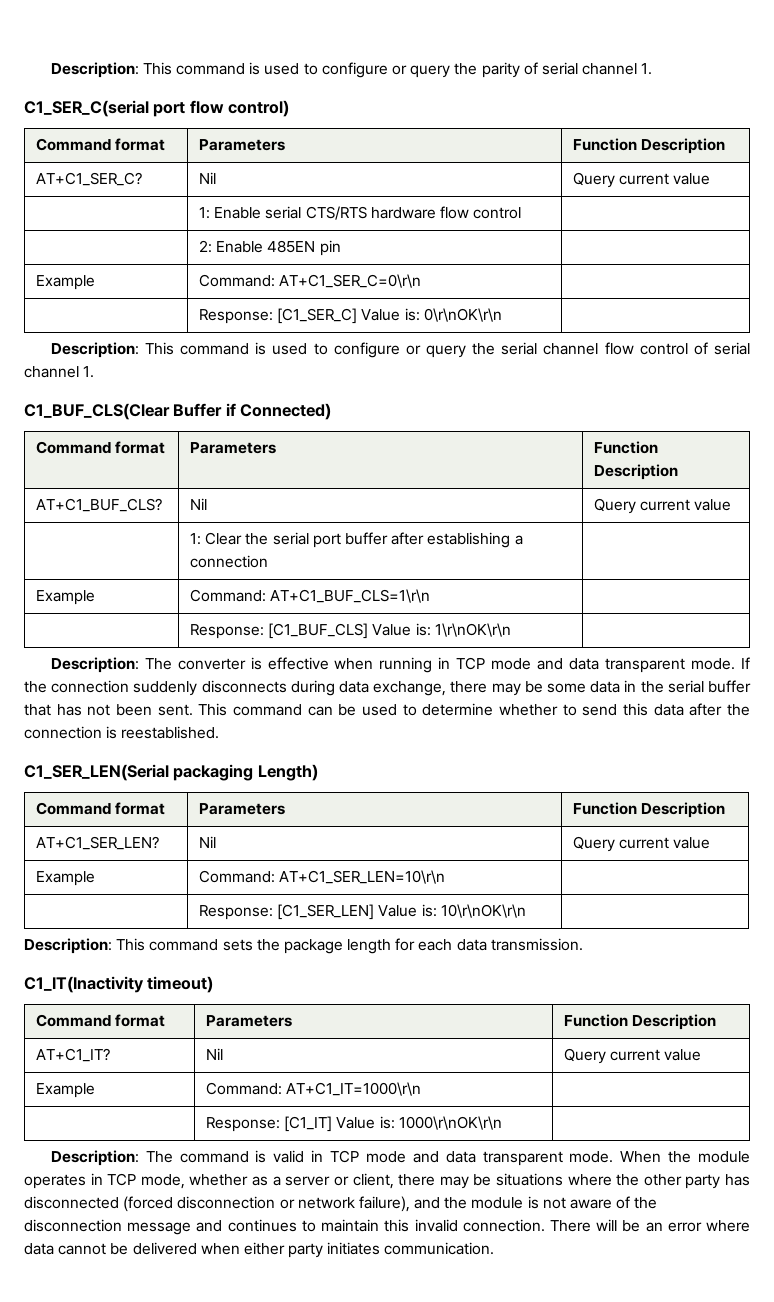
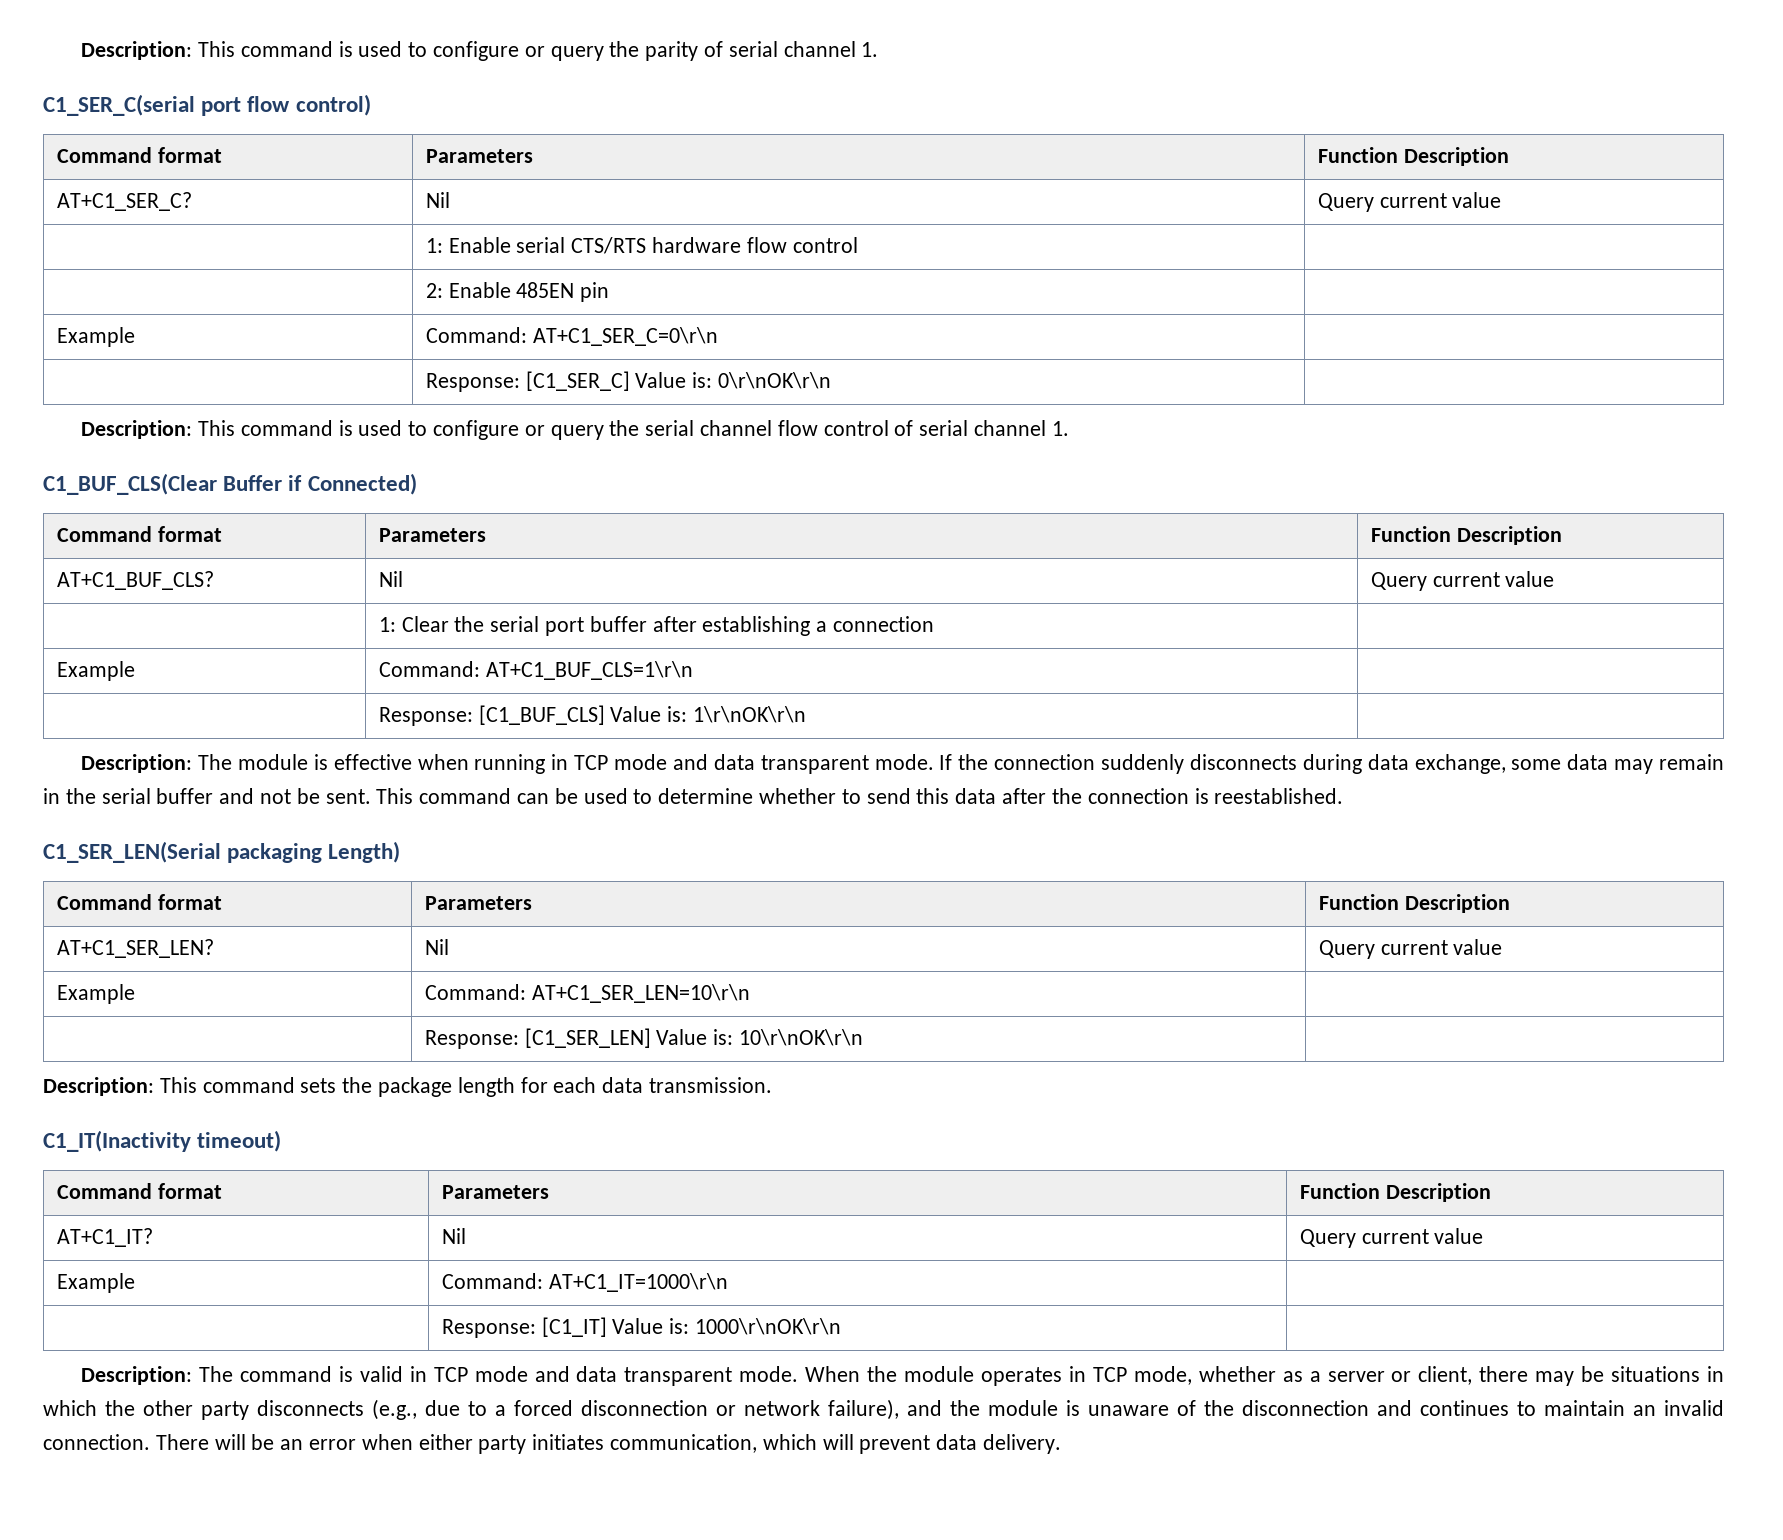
- Description: The converter is effective when running in TCP mode and data transparent mode.
+ Description: The module is effective when running in TCP mode and data transparent mode.
- If the connection suddenly disconnects during data exchange, there may be some data in the serial buffer that has not been sent.
+ If the connection suddenly disconnects during data exchange, some data may remain in the serial buffer and not be sent.
- When the module operates in TCP mode, whether as a server or client, there may be situations where the other party has disconnected (forced disconnection or network failure), and the module is not aware of the disconnection message and continues to maintain this invalid connection.
+ When the module operates in TCP mode, whether as a server or client, there may be situations in which the other party disconnects (e.g., due to a forced disconnection or network failure), and the module is unaware of the disconnection and continues to maintain an invalid connection.
- There will be an error where data cannot be delivered when either party initiates communication.
+ There will be an error when either party initiates communication, which will prevent data delivery.

